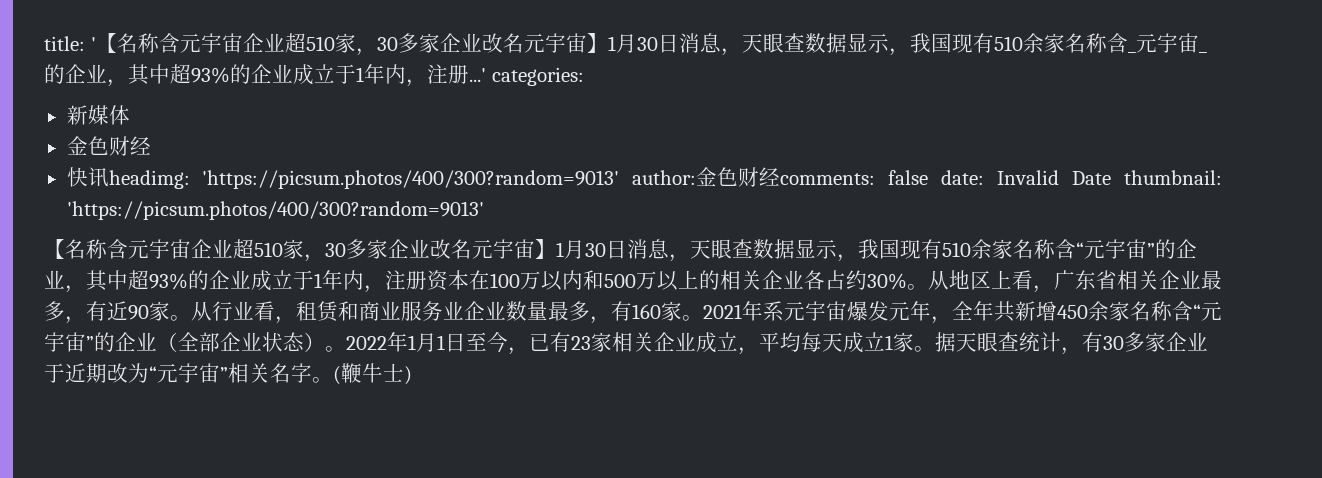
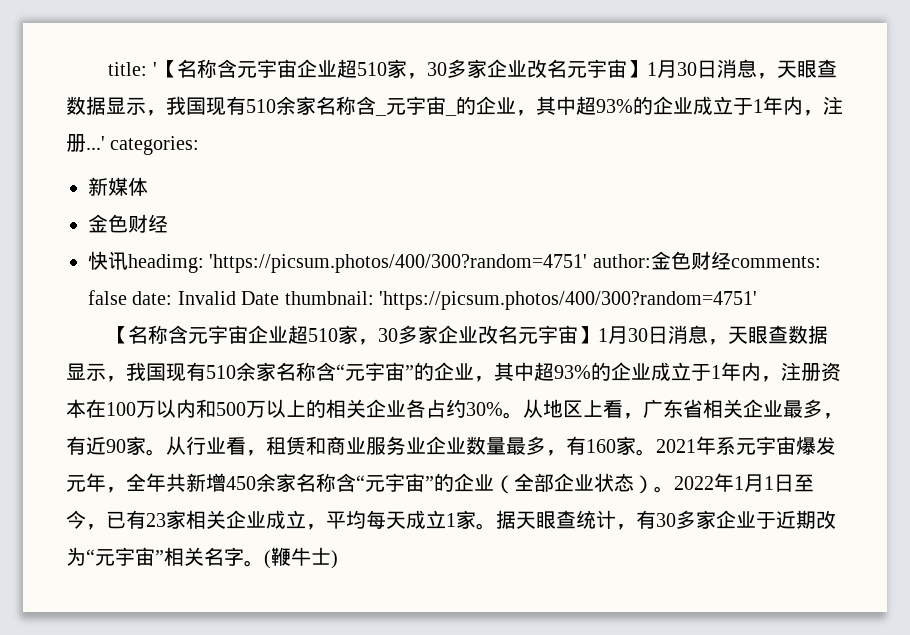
- 快讯headimg: 'https://picsum.photos/400/300?random=9013' author:金色财经comments: false date: Invalid Date thumbnail: 'https://picsum.photos/400/300?random=9013'
+ 快讯headimg: 'https://picsum.photos/400/300?random=4751' author:金色财经comments: false date: Invalid Date thumbnail: 'https://picsum.photos/400/300?random=4751'

